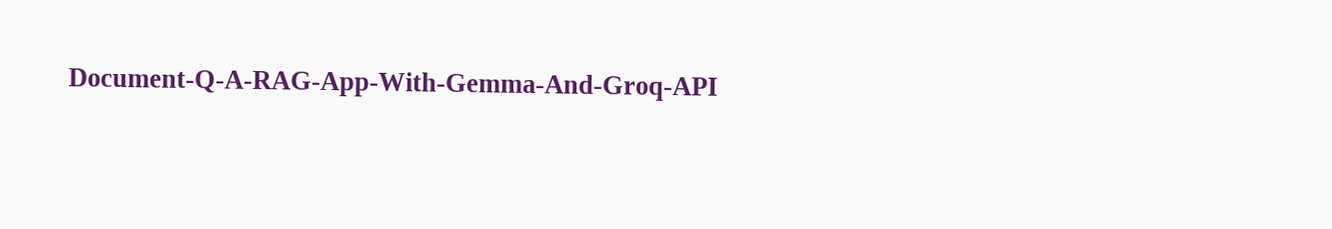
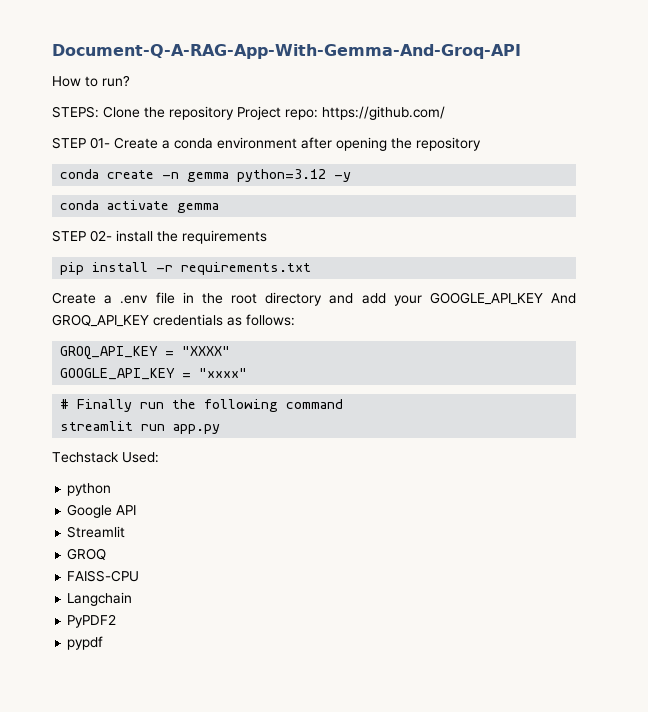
+ How to run?
+ STEPS: Clone the repository Project repo: https://github.com/
+ STEP 01- Create a conda environment after opening the repository
+ conda create -n gemma python=3.12 -y
+ conda activate gemma
+ STEP 02- install the requirements
+ pip install -r requirements.txt
+ Create a .env file in the root directory and add your GOOGLE_API_KEY And GROQ_API_KEY credentials as follows:
+ GROQ_API_KEY = "XXXX"
+ GOOGLE_API_KEY = "xxxx"
+ # Finally run the following command
+ streamlit run app.py
+ Techstack Used:
+ python
+ Google API
+ Streamlit
+ GROQ
+ FAISS-CPU
+ Langchain
+ PyPDF2
+ pypdf

